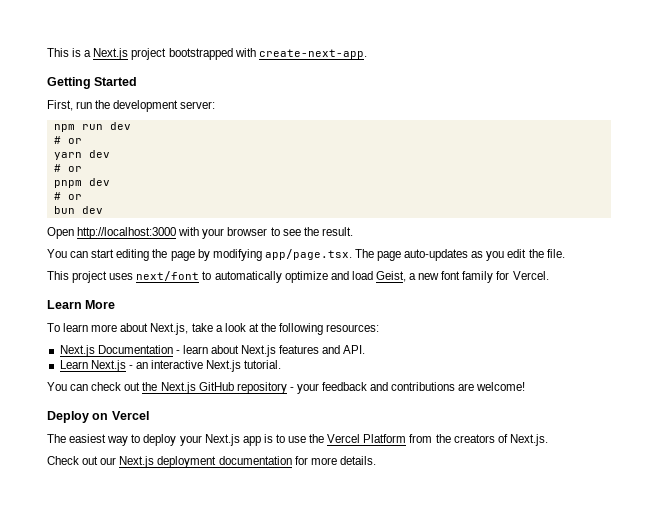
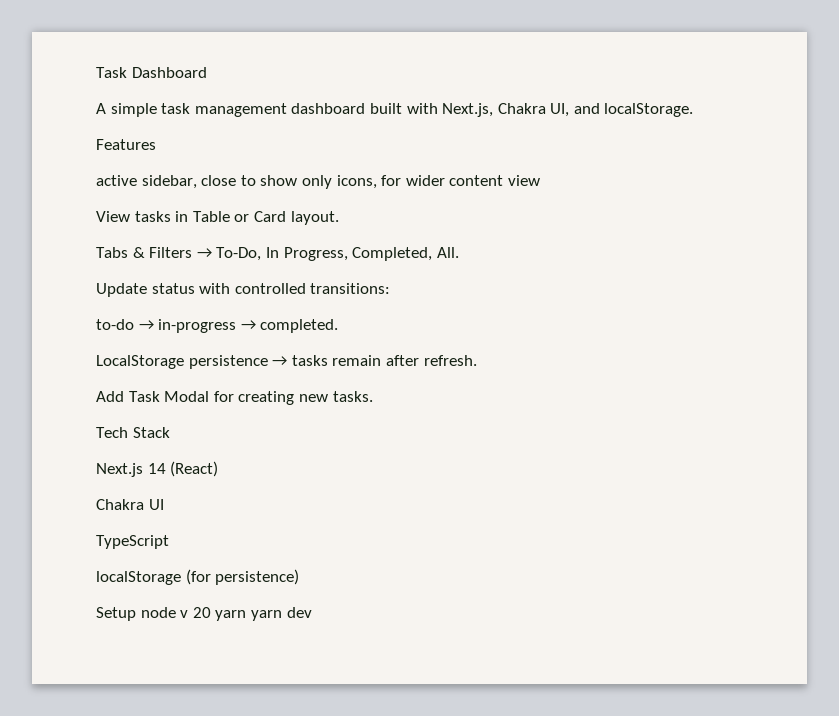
- This is a Next.js project bootstrapped with create-next-app.
- Getting Started
- First, run the development server:
- npm run dev
- # or
- yarn dev
- # or
- pnpm dev
- # or
- bun dev
- Open http://localhost:3000 with your browser to see the result.
- You can start editing the page by modifying app/page.tsx. The page auto-updates as you edit the file.
- This project uses next/font to automatically optimize and load Geist, a new font family for Vercel.
- Learn More
- To learn more about Next.js, take a look at the following resources:
- Next.js Documentation - learn about Next.js features and API.
- Learn Next.js - an interactive Next.js tutorial.
- You can check out the Next.js GitHub repository - your feedback and contributions are welcome!
- Deploy on Vercel
- The easiest way to deploy your Next.js app is to use the Vercel Platform from the creators of Next.js.
- Check out our Next.js deployment documentation for more details.
+ Task Dashboard
+ A simple task management dashboard built with Next.js, Chakra UI, and localStorage.
+ Features
+ active sidebar, close to show only icons, for wider content view
+ View tasks in Table or Card layout.
+ Tabs & Filters → To-Do, In Progress, Completed, All.
+ Update status with controlled transitions:
+ to-do → in-progress → completed.
+ LocalStorage persistence → tasks remain after refresh.
+ Add Task Modal for creating new tasks.
+ Tech Stack
+ Next.js 14 (React)
+ Chakra UI
+ TypeScript
+ localStorage (for persistence)
+ Setup node v 20 yarn yarn dev

